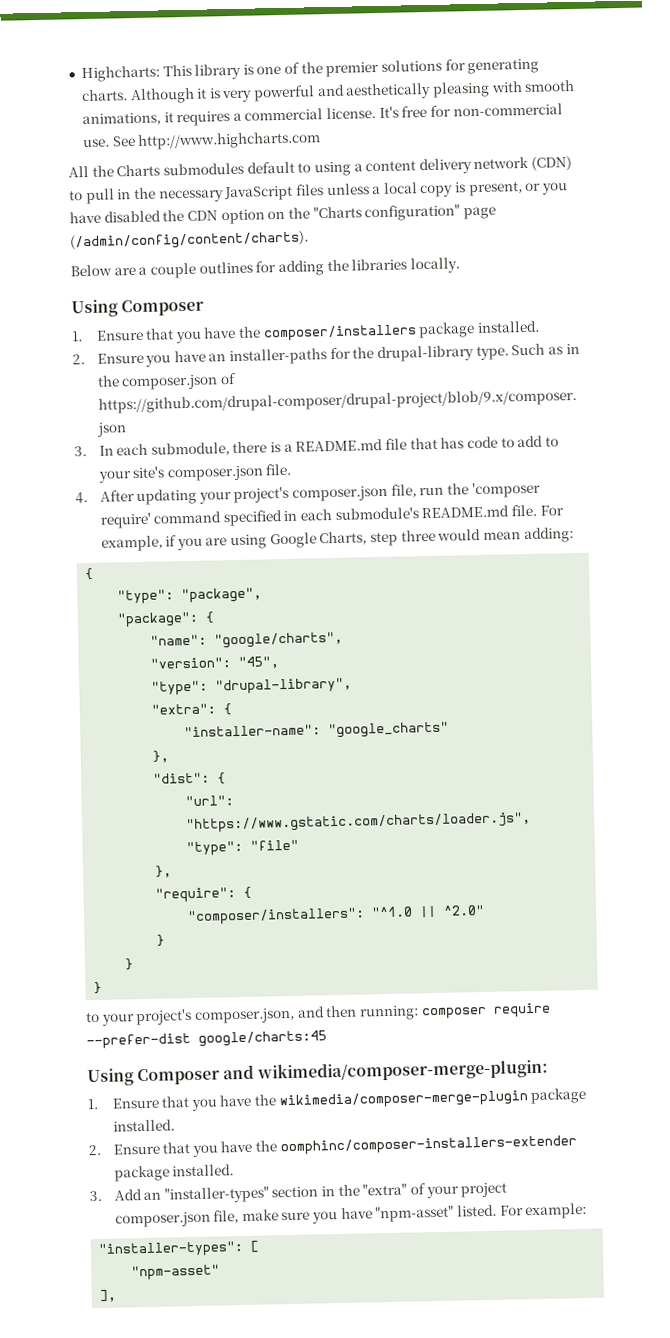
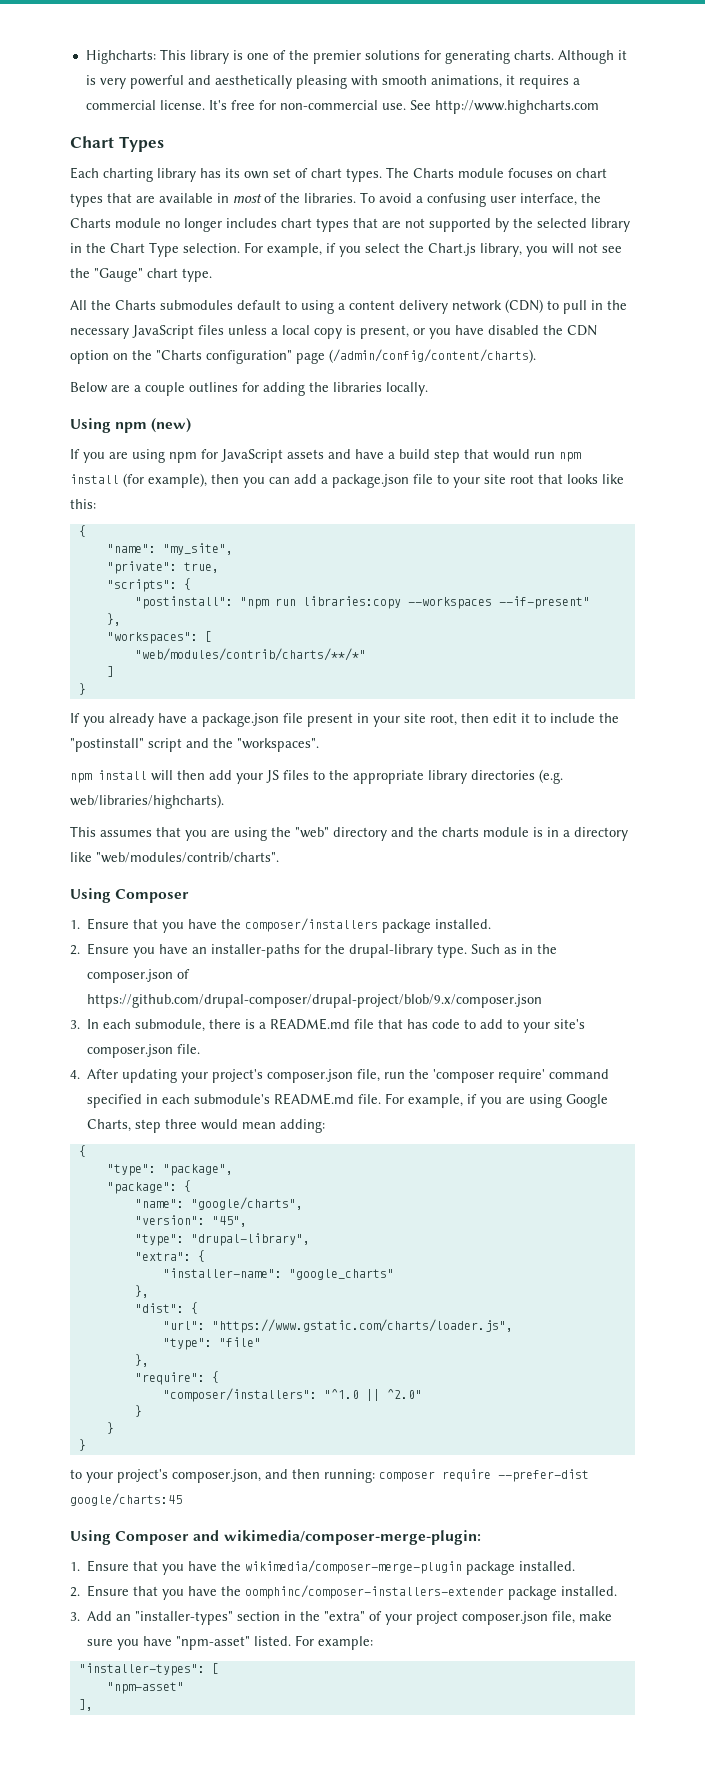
+ Chart Types
+ Each charting library has its own set of chart types. The Charts module focuses on chart types that are available in most of the libraries. To avoid a confusing user interface, the Charts module no longer includes chart types that are not supported by the selected library in the Chart Type selection. For example, if you select the Chart.js library, you will not see the "Gauge" chart type.
+ Using npm (new)
+ If you are using npm for JavaScript assets and have a build step that would run npm install (for example), then you can add a package.json file to your site root that looks like this:
+ {
+ "name": "my_site",
+ "private": true,
+ "scripts": {
+ "postinstall": "npm run libraries:copy --workspaces --if-present"
+ },
+ "workspaces": [
+ "web/modules/contrib/charts/**/*"
+ ]
+ }
+ If you already have a package.json file present in your site root, then edit it to include the "postinstall" script and the "workspaces".
+ npm install will then add your JS files to the appropriate library directories (e.g. web/libraries/highcharts).
+ This assumes that you are using the "web" directory and the charts module is in a directory like "web/modules/contrib/charts".

